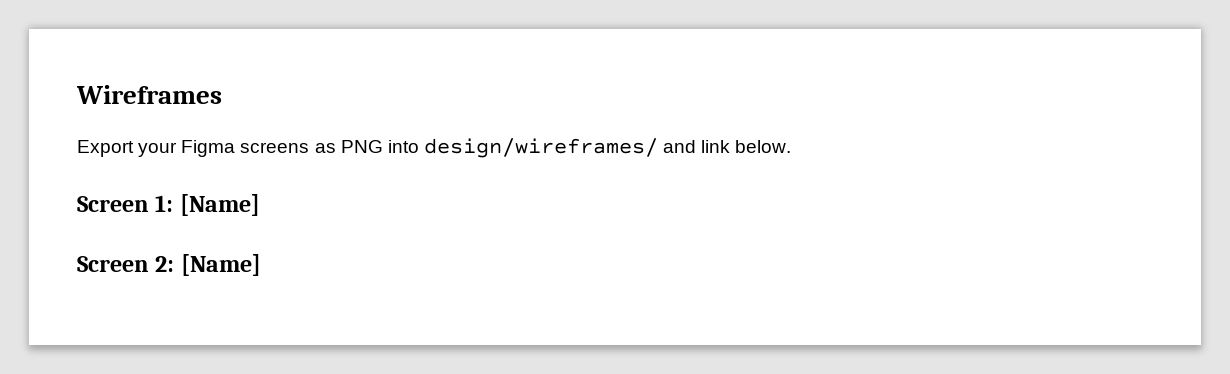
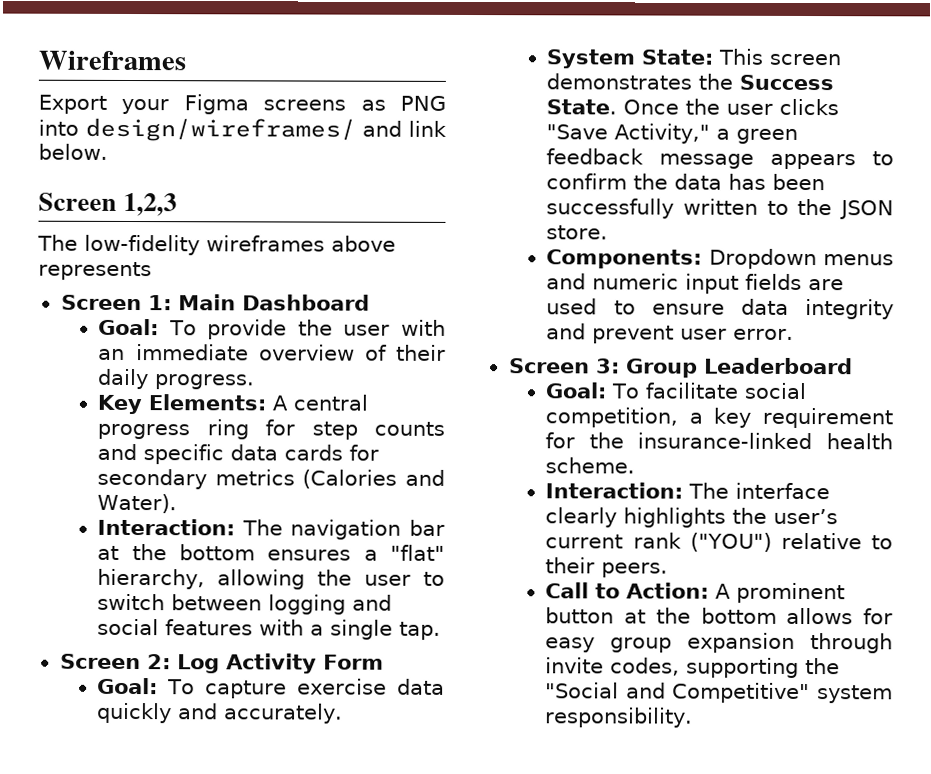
- Screen 1: [Name]
- Screen 2: [Name]
+ Screen 1,2,3
+ The low-fidelity wireframes above represents
+ Screen 1: Main Dashboard
+ Goal: To provide the user with an immediate overview of their daily progress.
+ Key Elements: A central progress ring for step counts and specific data cards for secondary metrics (Calories and Water).
+ Interaction: The navigation bar at the bottom ensures a "flat" hierarchy, allowing the user to switch between logging and social features with a single tap.
+ Screen 2: Log Activity Form
+ Goal: To capture exercise data quickly and accurately.
+ System State: This screen demonstrates the Success State. Once the user clicks "Save Activity," a green feedback message appears to confirm the data has been successfully written to the JSON store.
+ Components: Dropdown menus and numeric input fields are used to ensure data integrity and prevent user error.
+ Screen 3: Group Leaderboard
+ Goal: To facilitate social competition, a key requirement for the insurance-linked health scheme.
+ Interaction: The interface clearly highlights the user’s current rank ("YOU") relative to their peers.
+ Call to Action: A prominent button at the bottom allows for easy group expansion through invite codes, supporting the "Social and Competitive" system responsibility.

